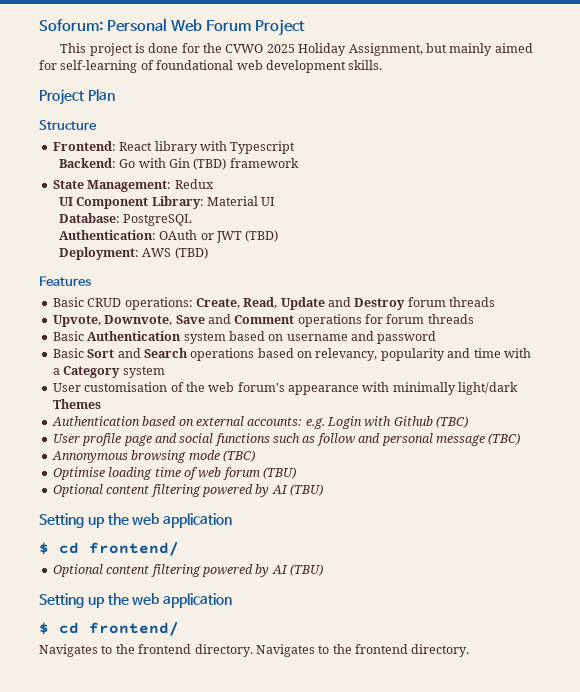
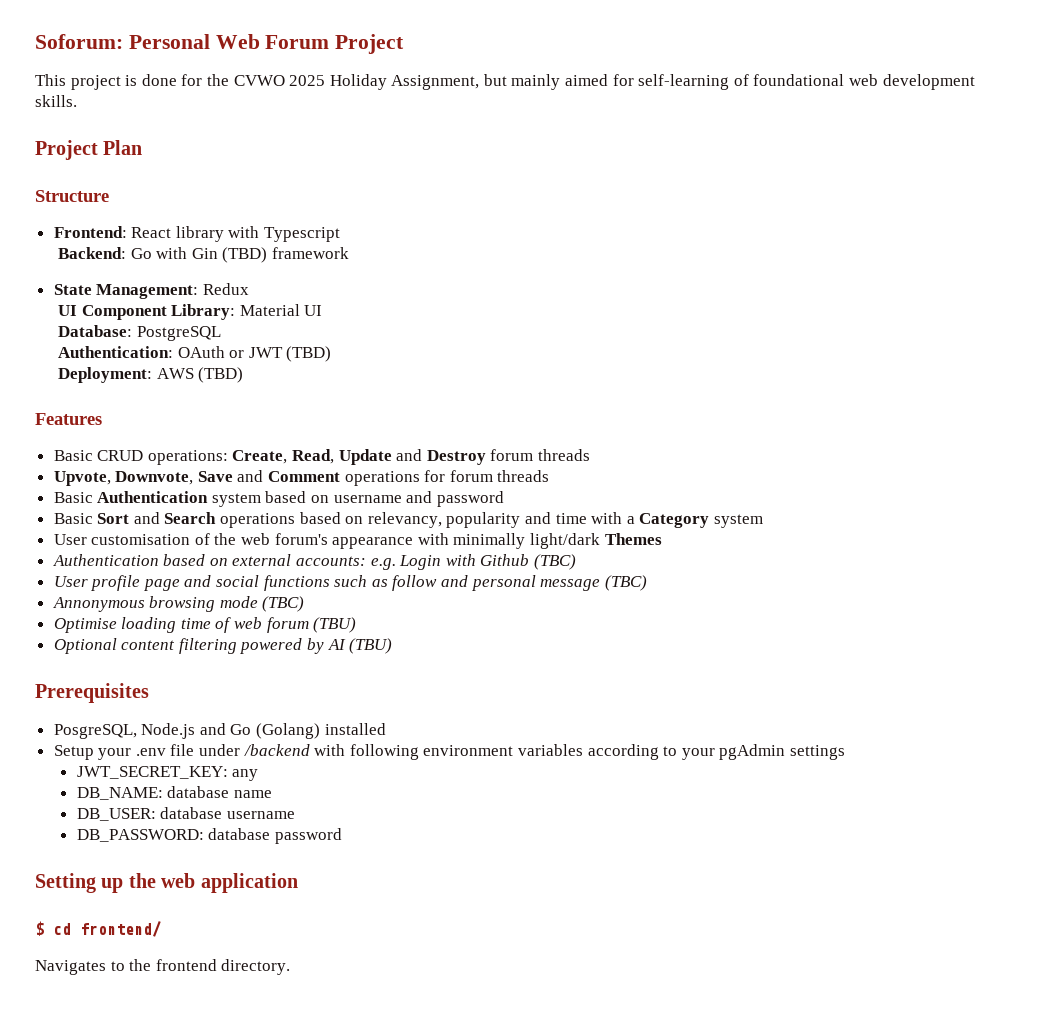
  Optimise loading time of web forum (TBU)
  Optional content filtering powered by AI (TBU)
- Setting up the web application
- $ cd frontend/
- Optional content filtering powered by AI (TBU)
+ Prerequisites
+ PosgreSQL, Node.js and Go (Golang) installed
+ Setup your .env file under /backend with following environment variables according to your pgAdmin settings
+ JWT_SECRET_KEY: any
+ DB_NAME: database name
+ DB_USER: database username
+ DB_PASSWORD: database password
- Navigates to the frontend directory. Navigates to the frontend directory.
+ Navigates to the frontend directory.

